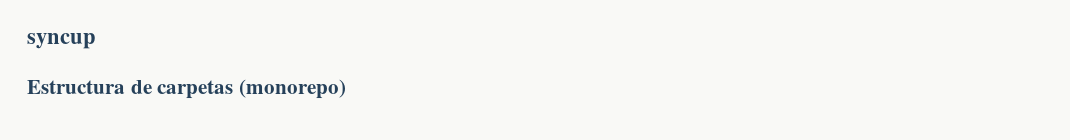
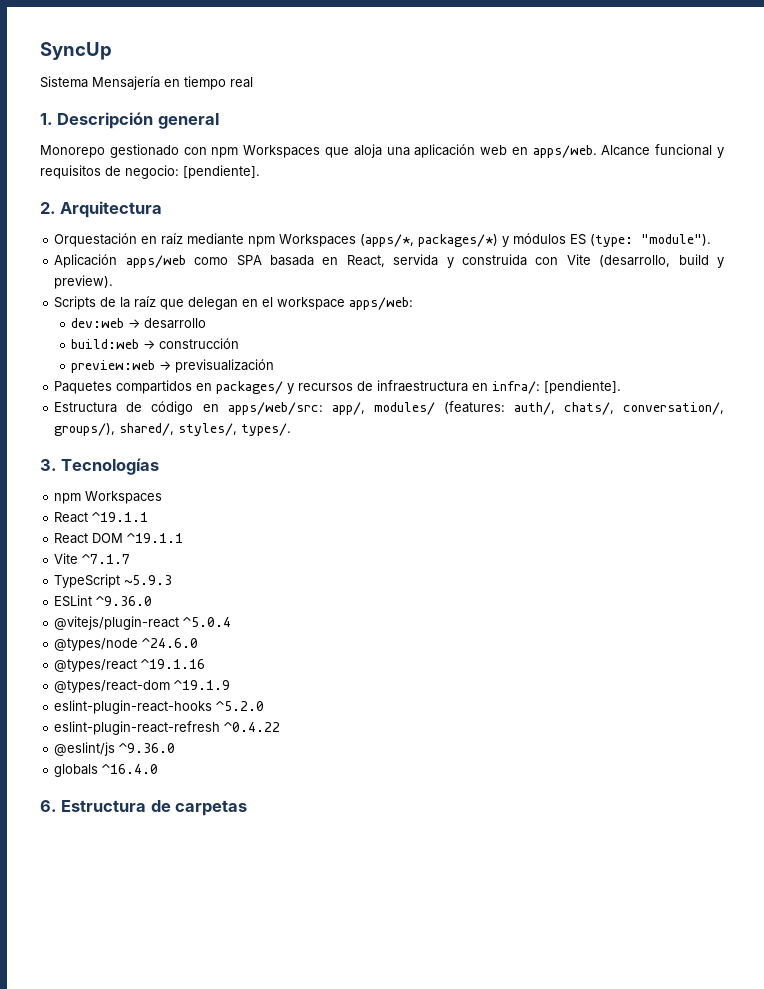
- syncup
- Estructura de carpetas (monorepo)
+ SyncUp
+ Sistema Mensajería en tiempo real
+ 1. Descripción general
+ Monorepo gestionado con npm Workspaces que aloja una aplicación web en apps/web. Alcance funcional y requisitos de negocio: [pendiente].
+ 2. Arquitectura
+ Orquestación en raíz mediante npm Workspaces (apps/*, packages/*) y módulos ES (type: "module").
+ Aplicación apps/web como SPA basada en React, servida y construida con Vite (desarrollo, build y preview).
+ Scripts de la raíz que delegan en el workspace apps/web:
+ dev:web → desarrollo
+ build:web → construcción
+ preview:web → previsualización
+ Paquetes compartidos en packages/ y recursos de infraestructura en infra/: [pendiente].
+ Estructura de código en apps/web/src: app/, modules/ (features: auth/, chats/, conversation/, groups/), shared/, styles/, types/.
+ 3. Tecnologías
+ npm Workspaces
+ React ^19.1.1
+ React DOM ^19.1.1
+ Vite ^7.1.7
+ TypeScript ~5.9.3
+ ESLint ^9.36.0
+ @vitejs/plugin-react ^5.0.4
+ @types/node ^24.6.0
+ @types/react ^19.1.16
+ @types/react-dom ^19.1.9
+ eslint-plugin-react-hooks ^5.2.0
+ eslint-plugin-react-refresh ^0.4.22
+ @eslint/js ^9.36.0
+ globals ^16.4.0
+ 6. Estructura de carpetas

